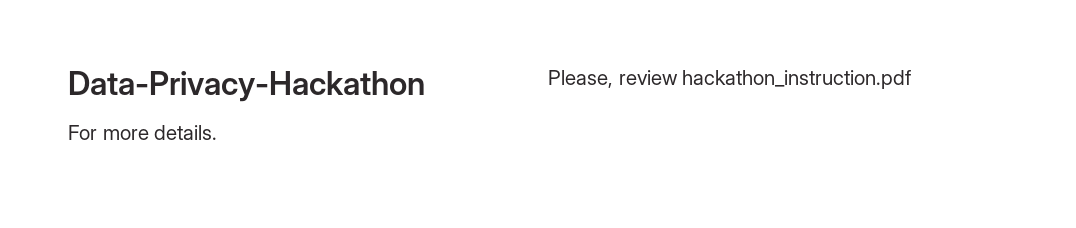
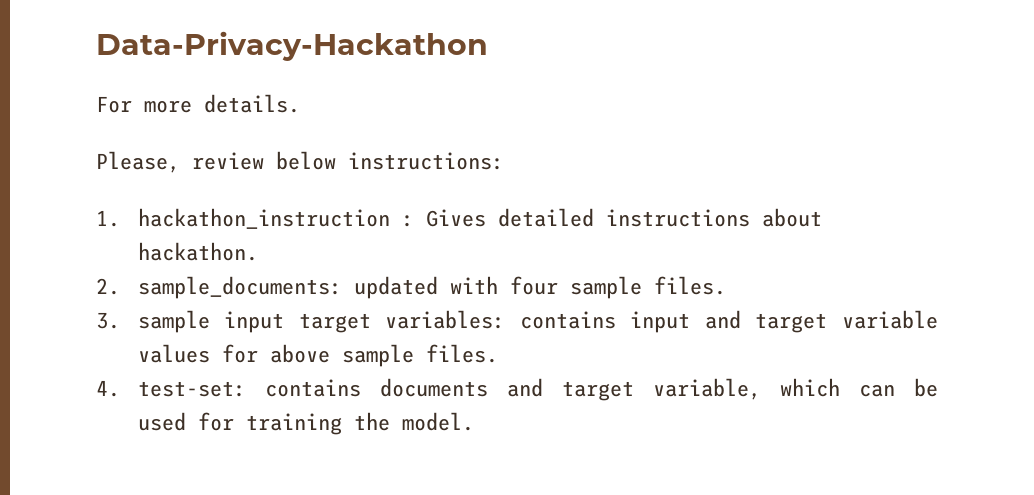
- Please, review hackathon_instruction.pdf
+ Please, review below instructions:
+ 1. hackathon_instruction : Gives detailed instructions about hackathon.
+ 2. sample_documents: updated with four sample files.
+ 3. sample input target variables: contains input and target variable values for above sample files.
+ 4. test-set: contains documents and target variable, which can be used for training the model.

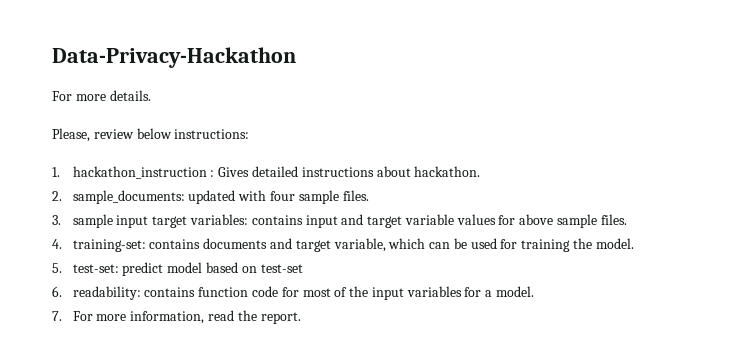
- 4. test-set: contains documents and target variable, which can be used for training the model.
+ 4. training-set: contains documents and target variable, which can be used for training the model.
+ 5. test-set: predict model based on test-set
+ 6. readability: contains function code for most of the input variables for a model.
+ 7. For more information, read the report.

